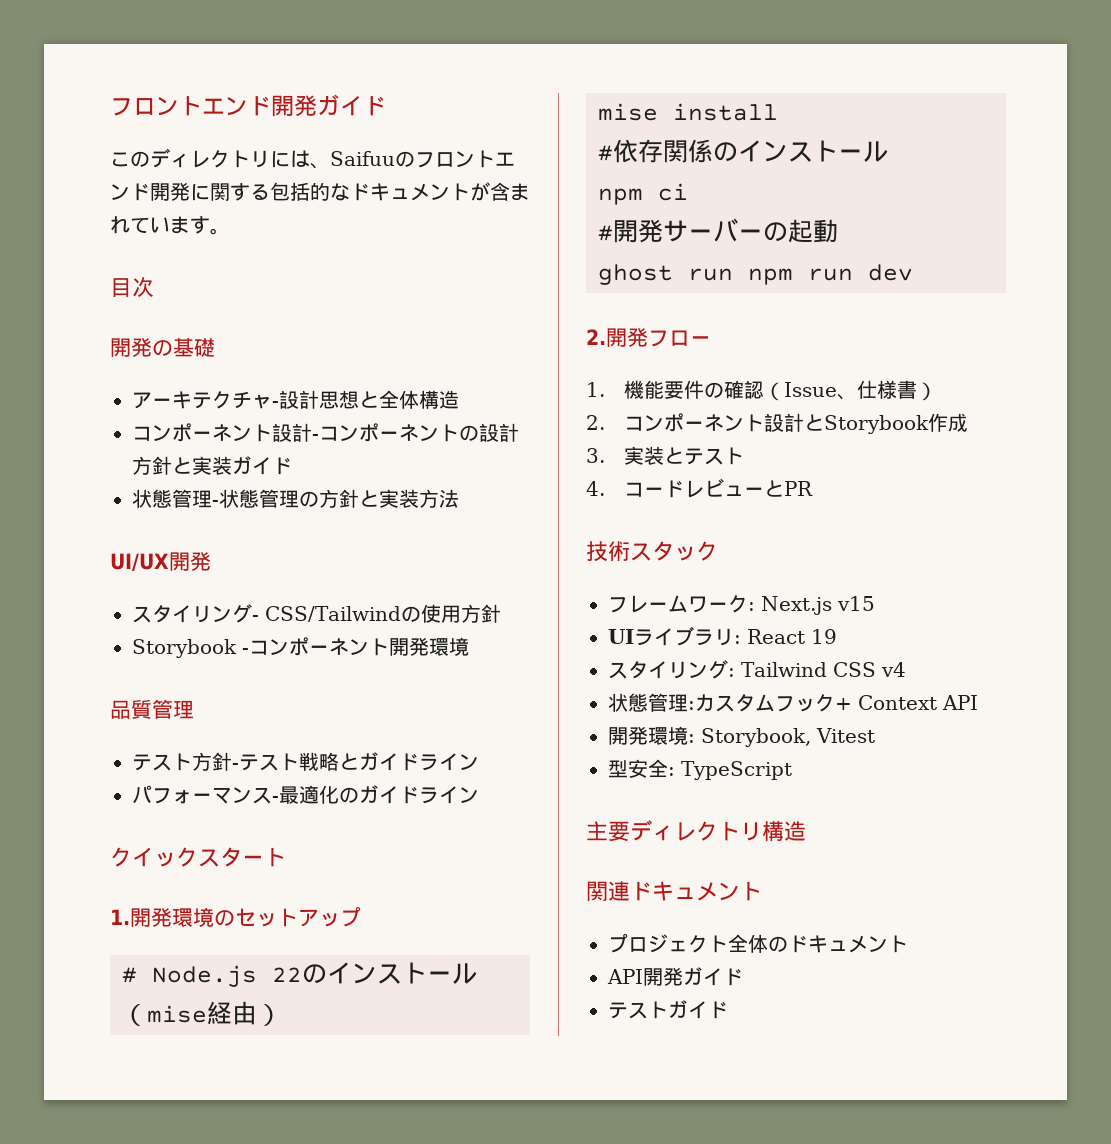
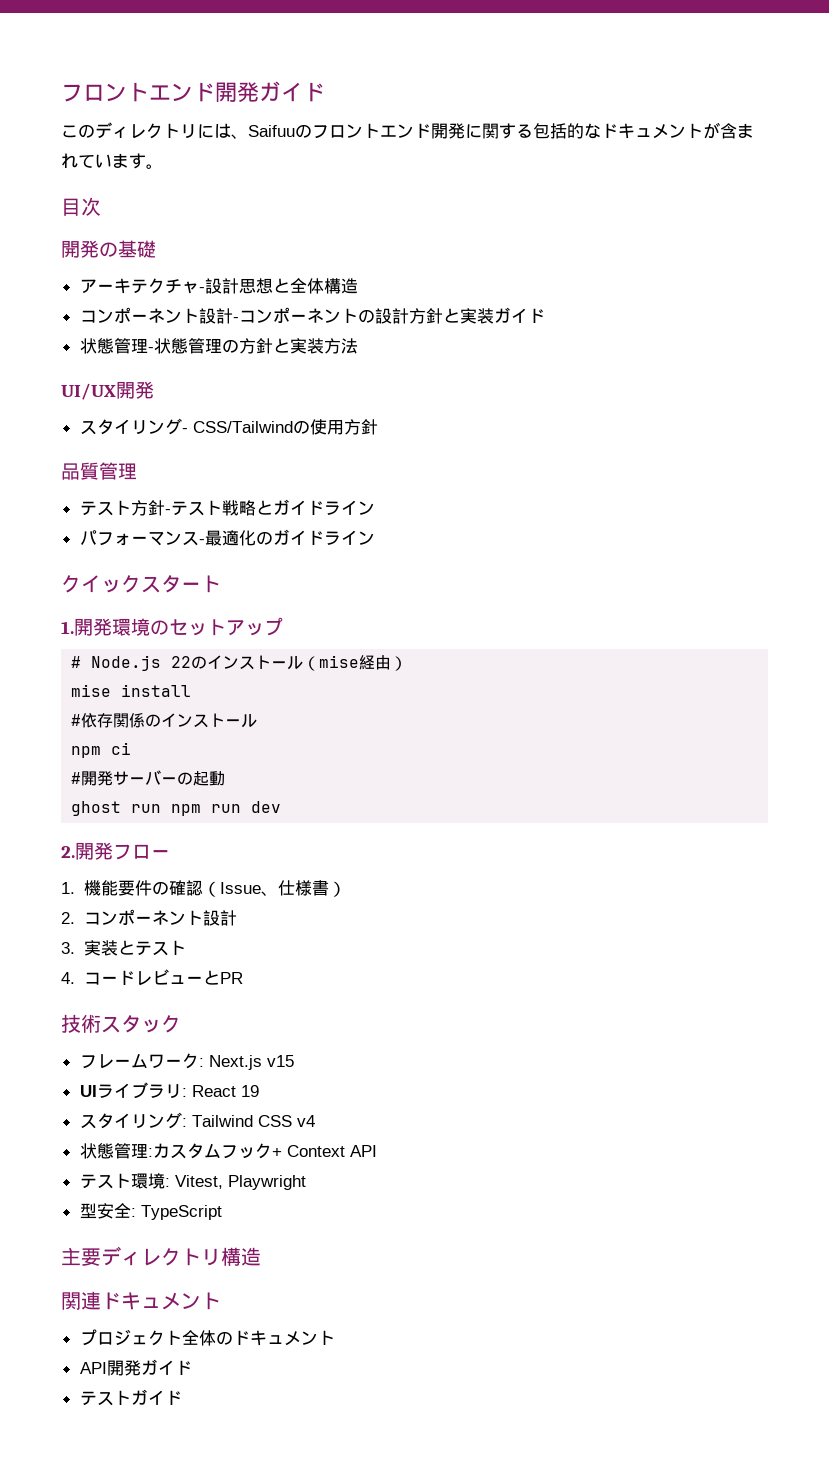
- Storybook -コンポーネント開発環境
- 2.コンポーネント設計とStorybook作成
+ 2.コンポーネント設計
- 開発環境: Storybook, Vitest
+ テスト環境: Vitest, Playwright

